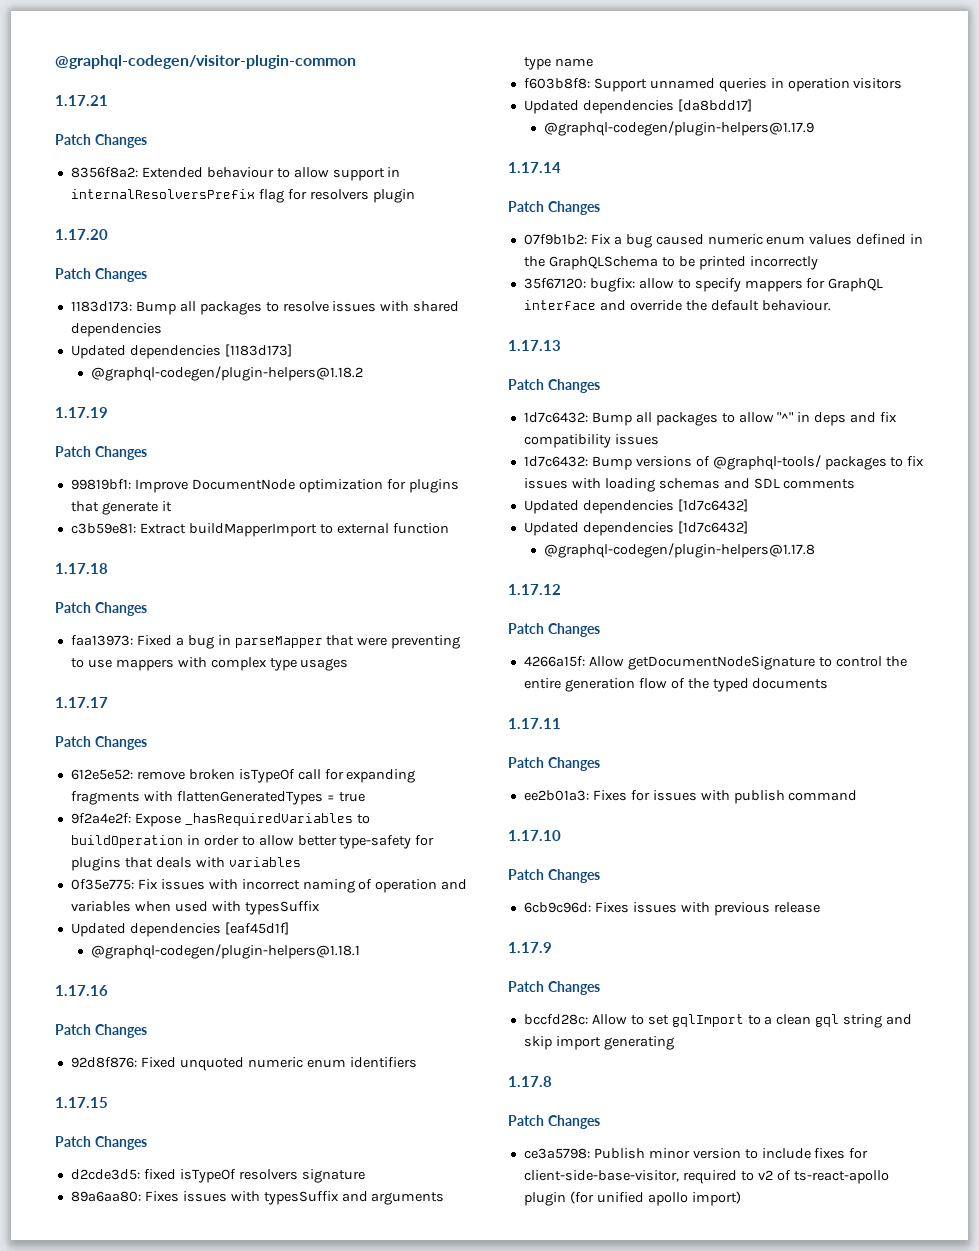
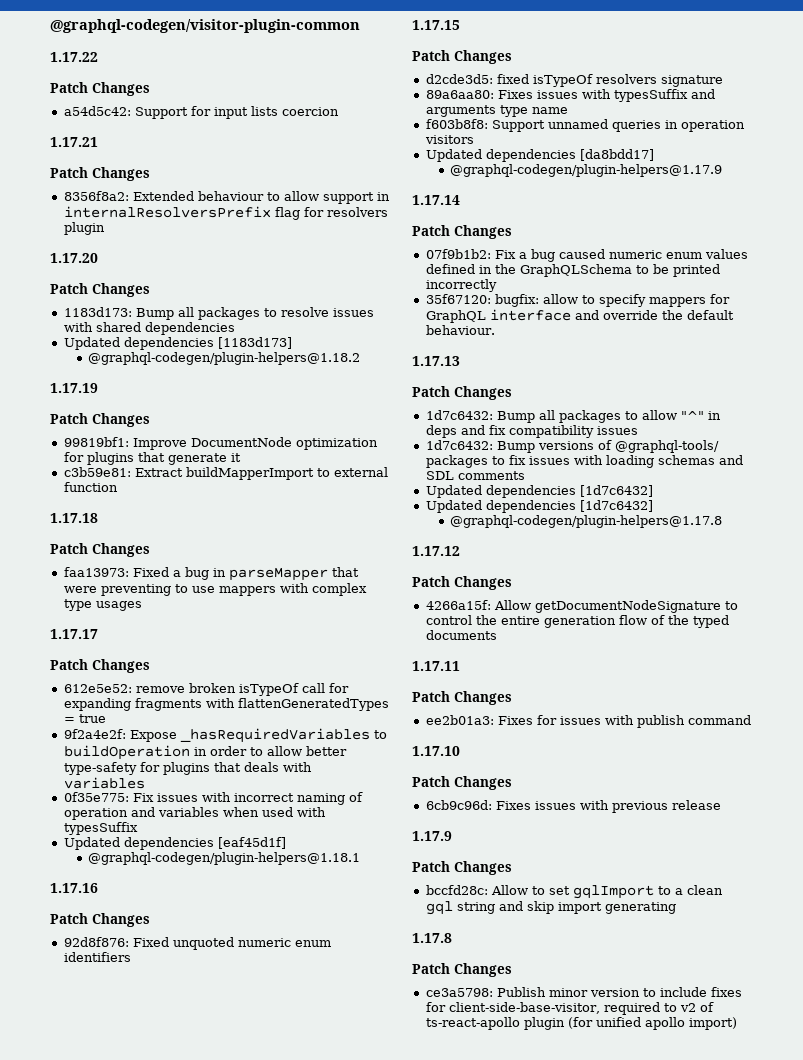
+ 1.17.22
+ Patch Changes
+ a54d5c42: Support for input lists coercion

